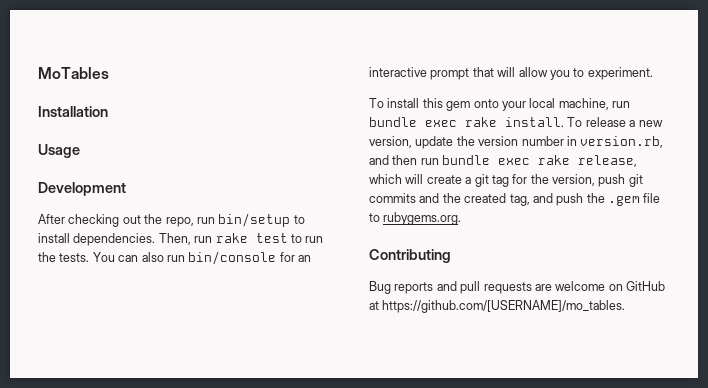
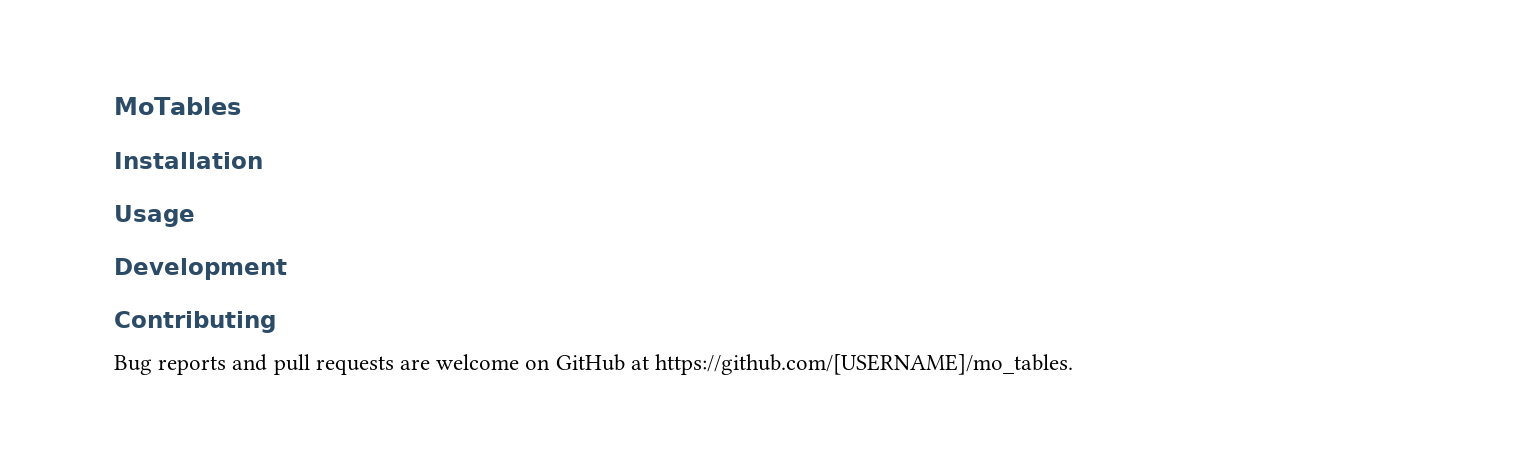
- After checking out the repo, run bin/setup to install dependencies. Then, run rake test to run the tests. You can also run bin/console for an interactive prompt that will allow you to experiment.
- To install this gem onto your local machine, run bundle exec rake install. To release a new version, update the version number in version.rb, and then run bundle exec rake release, which will create a git tag for the version, push git commits and the created tag, and push the .gem file to rubygems.org.

